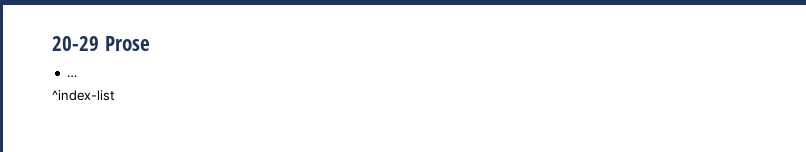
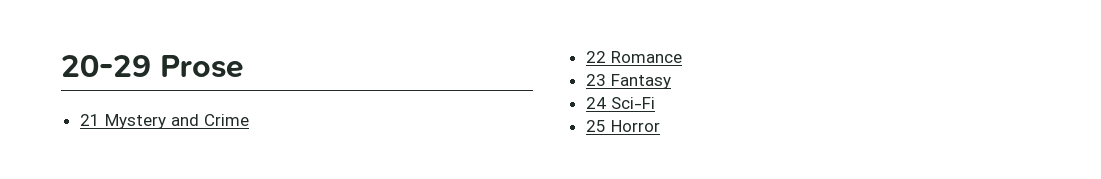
- …
- ^index-list
+ 21 Mystery and Crime
+ 22 Romance
+ 23 Fantasy
+ 24 Sci-Fi
+ 25 Horror

